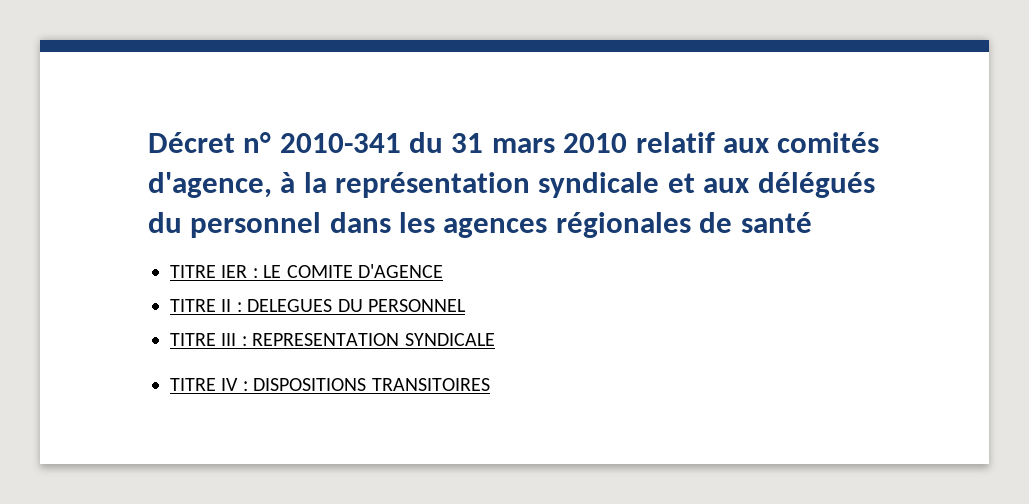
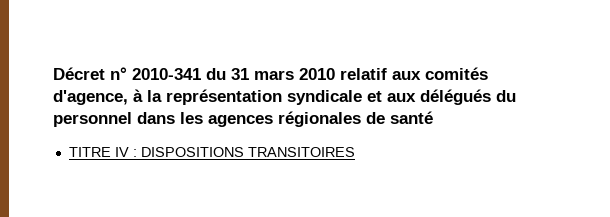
- TITRE IER : LE COMITE D'AGENCE
- TITRE II : DELEGUES DU PERSONNEL
- TITRE III : REPRESENTATION SYNDICALE

